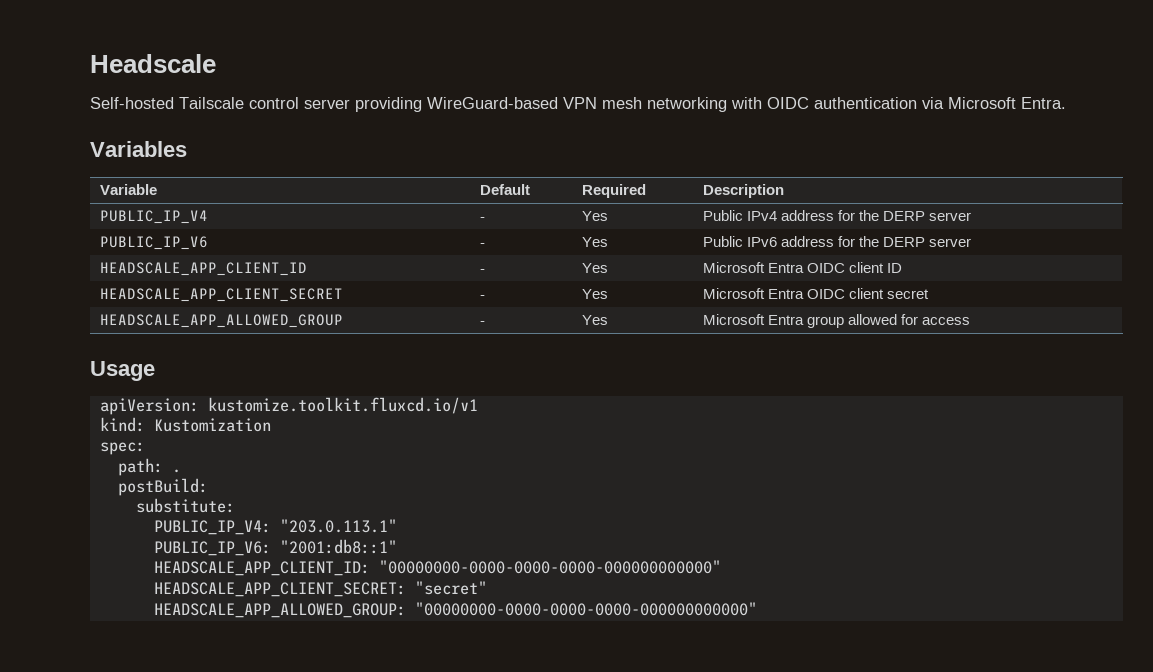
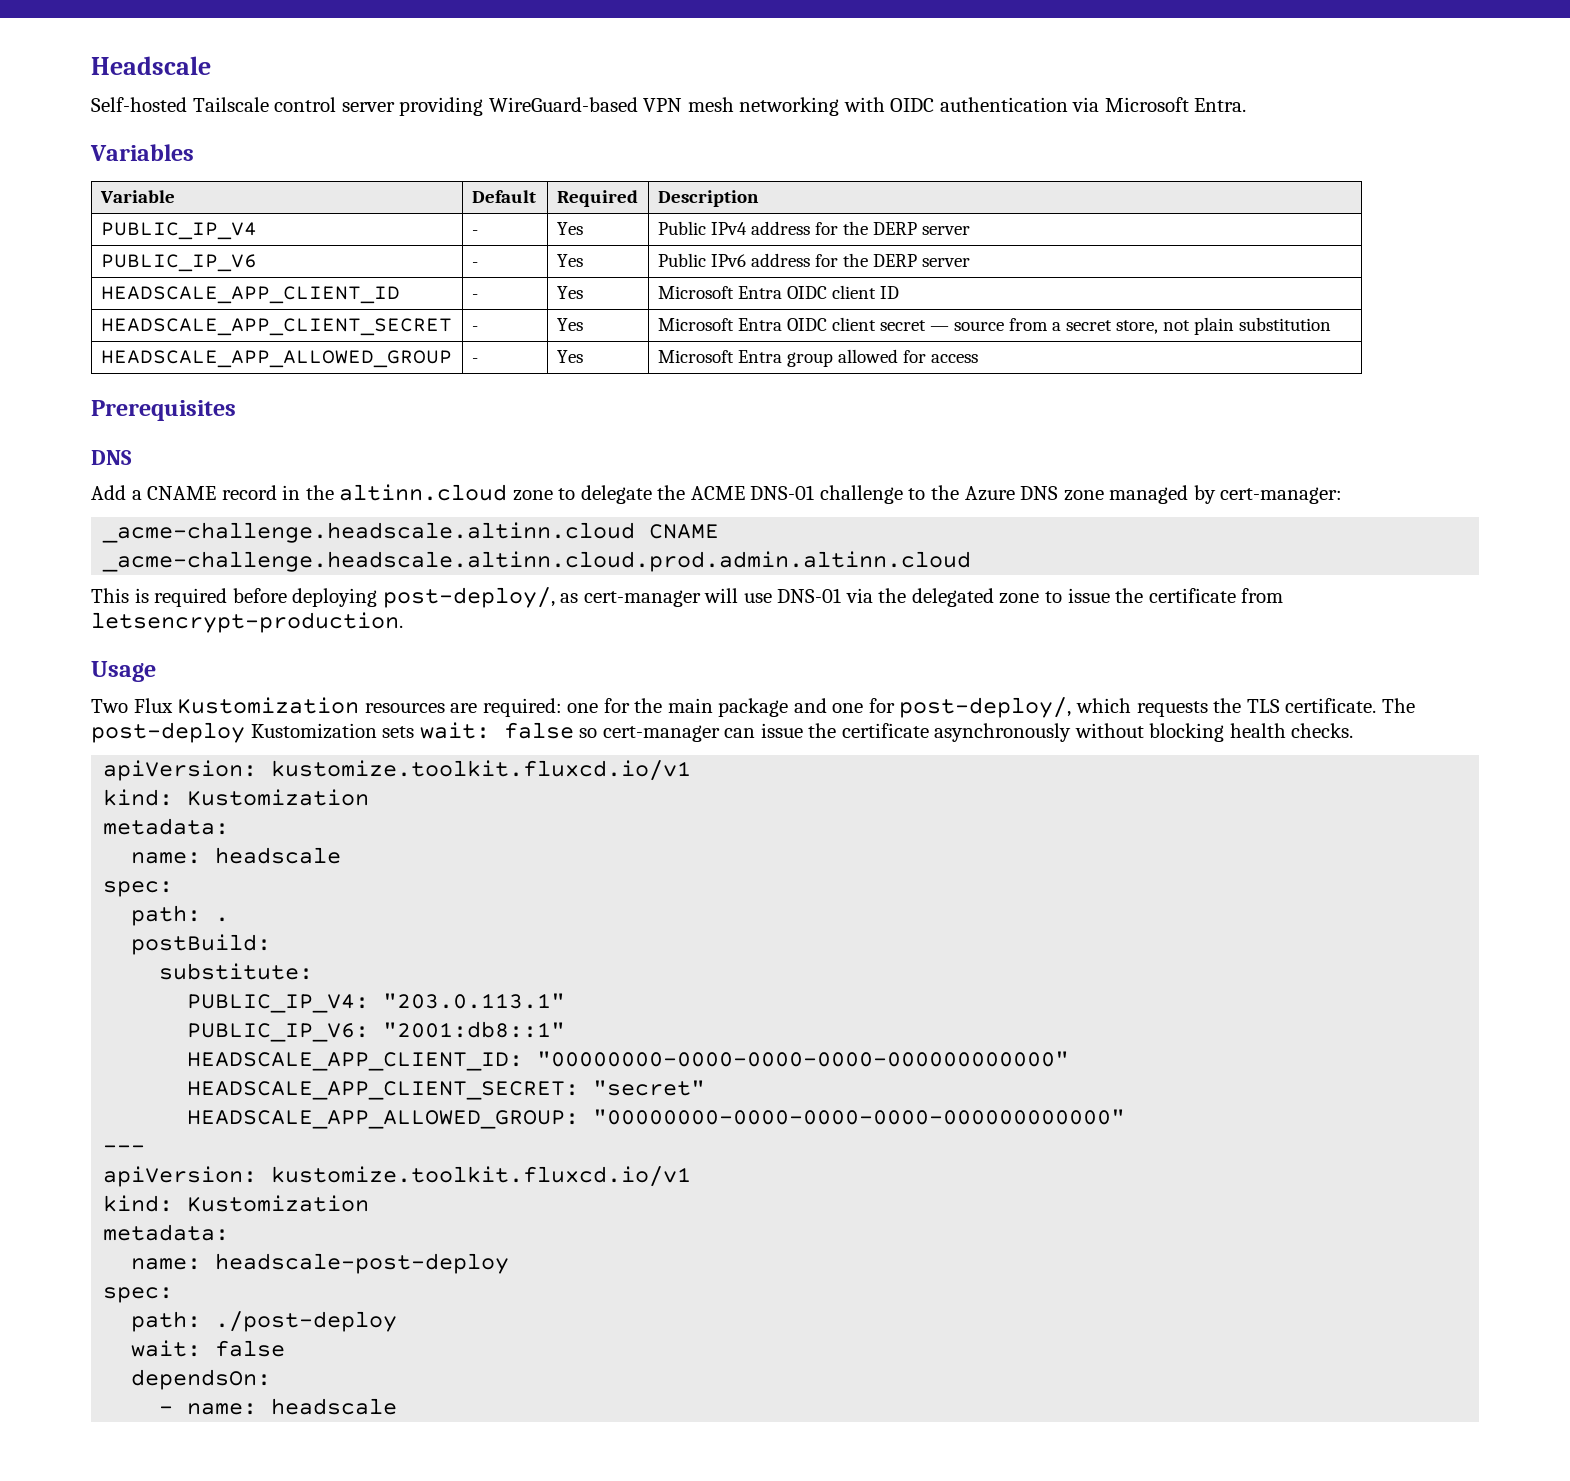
- HEADSCALE_APP_CLIENT_SECRET | - | Yes | Microsoft Entra OIDC client secret
+ HEADSCALE_APP_CLIENT_SECRET | - | Yes | Microsoft Entra OIDC client secret — source from a secret store, not plain substitution
+ Prerequisites
+ DNS
+ Add a CNAME record in the altinn.cloud zone to delegate the ACME DNS-01 challenge to the Azure DNS zone managed by cert-manager:
+ _acme-challenge.headscale.altinn.cloud CNAME _acme-challenge.headscale.altinn.cloud.prod.admin.altinn.cloud
+ This is required before deploying post-deploy/, as cert-manager will use DNS-01 via the delegated zone to issue the certificate from letsencrypt-production.
  Usage
+ Two Flux Kustomization resources are required: one for the main package and one for post-deploy/, which requests the TLS certificate. The post-deploy Kustomization sets wait: false so cert-manager can issue the certificate asynchronously without blocking health checks.
  apiVersion: kustomize.toolkit.fluxcd.io/v1
  kind: Kustomization
+ metadata:
+ name: headscale
+ ---
+ apiVersion: kustomize.toolkit.fluxcd.io/v1
+ kind: Kustomization
+ metadata:
+ name: headscale-post-deploy
+ spec:
+ path: ./post-deploy
+ wait: false
+ dependsOn:
+ - name: headscale

